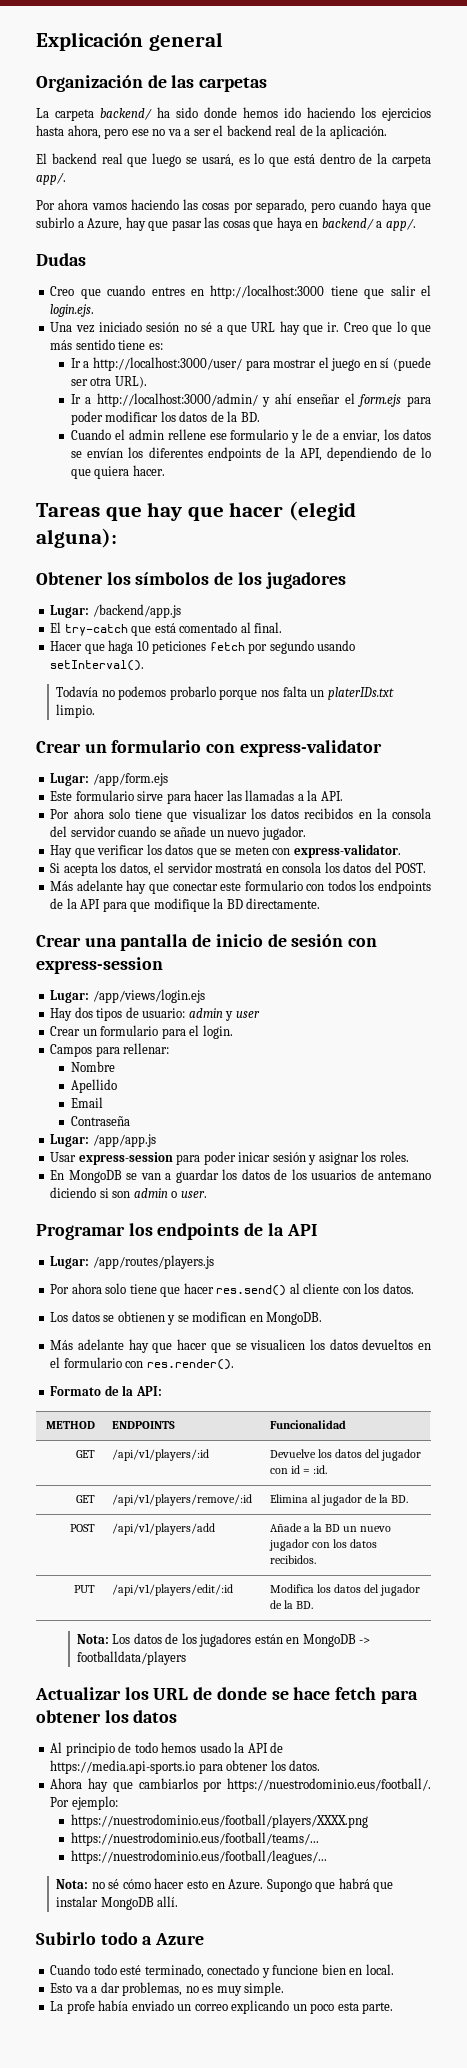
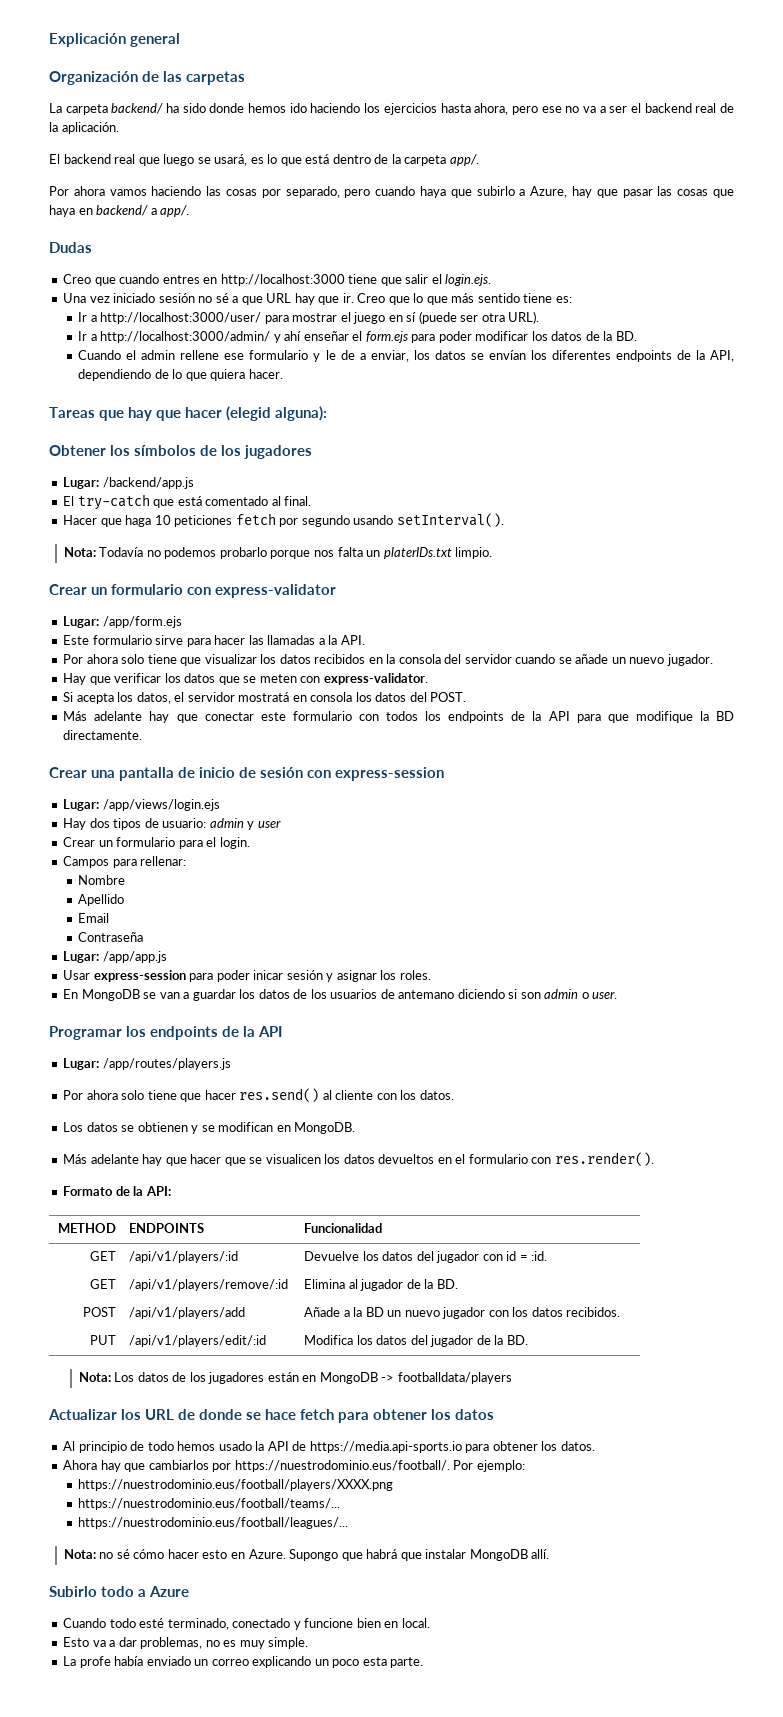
- Todavía no podemos probarlo porque nos falta un platerIDs.txt limpio.
+ Nota: Todavía no podemos probarlo porque nos falta un platerIDs.txt limpio.

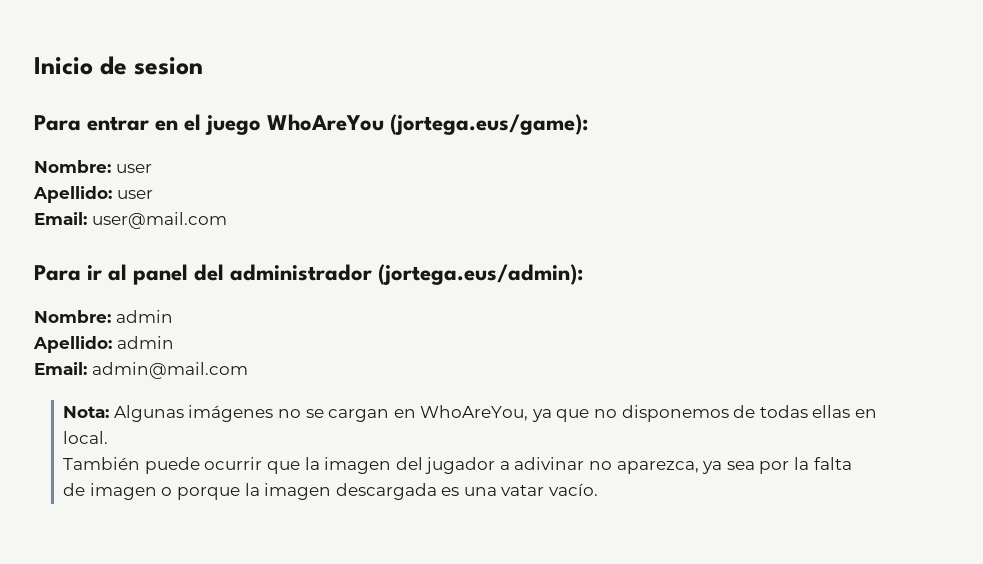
- Explicación general
- Organización de las carpetas
- La carpeta backend/ ha sido donde hemos ido haciendo los ejercicios hasta ahora, pero ese no va a ser el backend real de la aplicación.
- El backend real que luego se usará, es lo que está dentro de la carpeta app/.
- Por ahora vamos haciendo las cosas por separado, pero cuando haya que subirlo a Azure, hay que pasar las cosas que haya en backend/ a app/.
- Dudas
- Creo que cuando entres en http://localhost:3000 tiene que salir el login.ejs.
- Una vez iniciado sesión no sé a que URL hay que ir. Creo que lo que más sentido tiene es:
- Ir a http://localhost:3000/user/ para mostrar el juego en sí (puede ser otra URL).
- Ir a http://localhost:3000/admin/ y ahí enseñar el form.ejs para poder modificar los datos de la BD.
- Cuando el admin rellene ese formulario y le de a enviar, los datos se envían los diferentes endpoints de la API, dependiendo de lo que quiera hacer.
- Tareas que hay que hacer (elegid alguna):
- Obtener los símbolos de los jugadores
- Lugar: /backend/app.js
- El try-catch que está comentado al final.
- Hacer que haga 10 peticiones fetch por segundo usando setInterval().
- Nota: Todavía no podemos probarlo porque nos falta un platerIDs.txt limpio.
- Crear un formulario con express-validator
- Lugar: /app/form.ejs
- Este formulario sirve para hacer las llamadas a la API.
- Por ahora solo tiene que visualizar los datos recibidos en la consola del servidor cuando se añade un nuevo jugador.
- Hay que verificar los datos que se meten con express-validator.
- Si acepta los datos, el servidor mostratá en consola los datos del POST.
- Más adelante hay que conectar este formulario con todos los endpoints de la API para que modifique la BD directamente.
- Crear una pantalla de inicio de sesión con express-session
- Lugar: /app/views/login.ejs
- Hay dos tipos de usuario: admin y user
- Crear un formulario para el login.
- Campos para rellenar:
- Nombre
- Apellido
- Email
- Contraseña
- Lugar: /app/app.js
- Usar express-session para poder inicar sesión y asignar los roles.
- En MongoDB se van a guardar los datos de los usuarios de antemano diciendo si son admin o user.
- Programar los endpoints de la API
- Lugar: /app/routes/players.js
- Por ahora solo tiene que hacer res.send() al cliente con los datos.
- Los datos se obtienen y se modifican en MongoDB.
- Más adelante hay que hacer que se visualicen los datos devueltos en el formulario con res.render().
- Formato de la API:
- METHOD | ENDPOINTS | Funcionalidad
- GET | /api/v1/players/:id | Devuelve los datos del jugador con id = :id.
- GET | /api/v1/players/remove/:id | Elimina al jugador de la BD.
- POST | /api/v1/players/add | Añade a la BD un nuevo jugador con los datos recibidos.
- PUT | /api/v1/players/edit/:id | Modifica los datos del jugador de la BD.
- Nota: Los datos de los jugadores están en MongoDB -> footballdata/players
- Actualizar los URL de donde se hace fetch para obtener los datos
- Al principio de todo hemos usado la API de https://media.api-sports.io para obtener los datos.
- Ahora hay que cambiarlos por https://nuestrodominio.eus/football/. Por ejemplo:
- https://nuestrodominio.eus/football/players/XXXX.png
- https://nuestrodominio.eus/football/teams/...
- https://nuestrodominio.eus/football/leagues/...
- Nota: no sé cómo hacer esto en Azure. Supongo que habrá que instalar MongoDB allí.
- Subirlo todo a Azure
- Cuando todo esté terminado, conectado y funcione bien en local.
- Esto va a dar problemas, no es muy simple.
- La profe había enviado un correo explicando un poco esta parte.
+ Inicio de sesion
+ Para entrar en el juego WhoAreYou (jortega.eus/game):
+ Nombre: user
+ Apellido: user
+ Email: user@mail.com
+ Para ir al panel del administrador (jortega.eus/admin):
+ Nombre: admin
+ Apellido: admin
+ Email: admin@mail.com
+ Nota: Algunas imágenes no se cargan en WhoAreYou, ya que no disponemos de todas ellas en local.
+ También puede ocurrir que la imagen del jugador a adivinar no aparezca, ya sea por la falta
+ de imagen o porque la imagen descargada es una vatar vacío.

